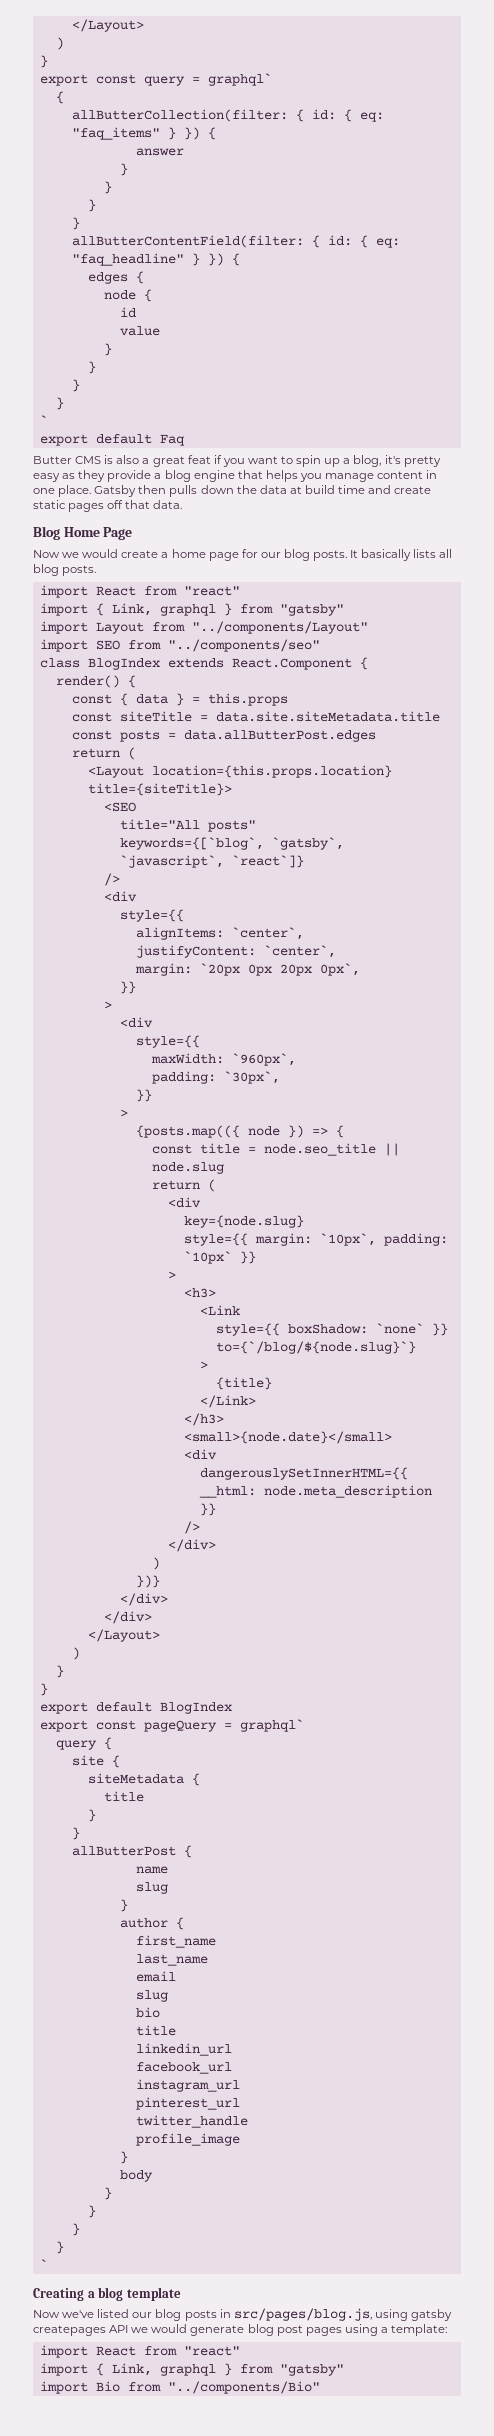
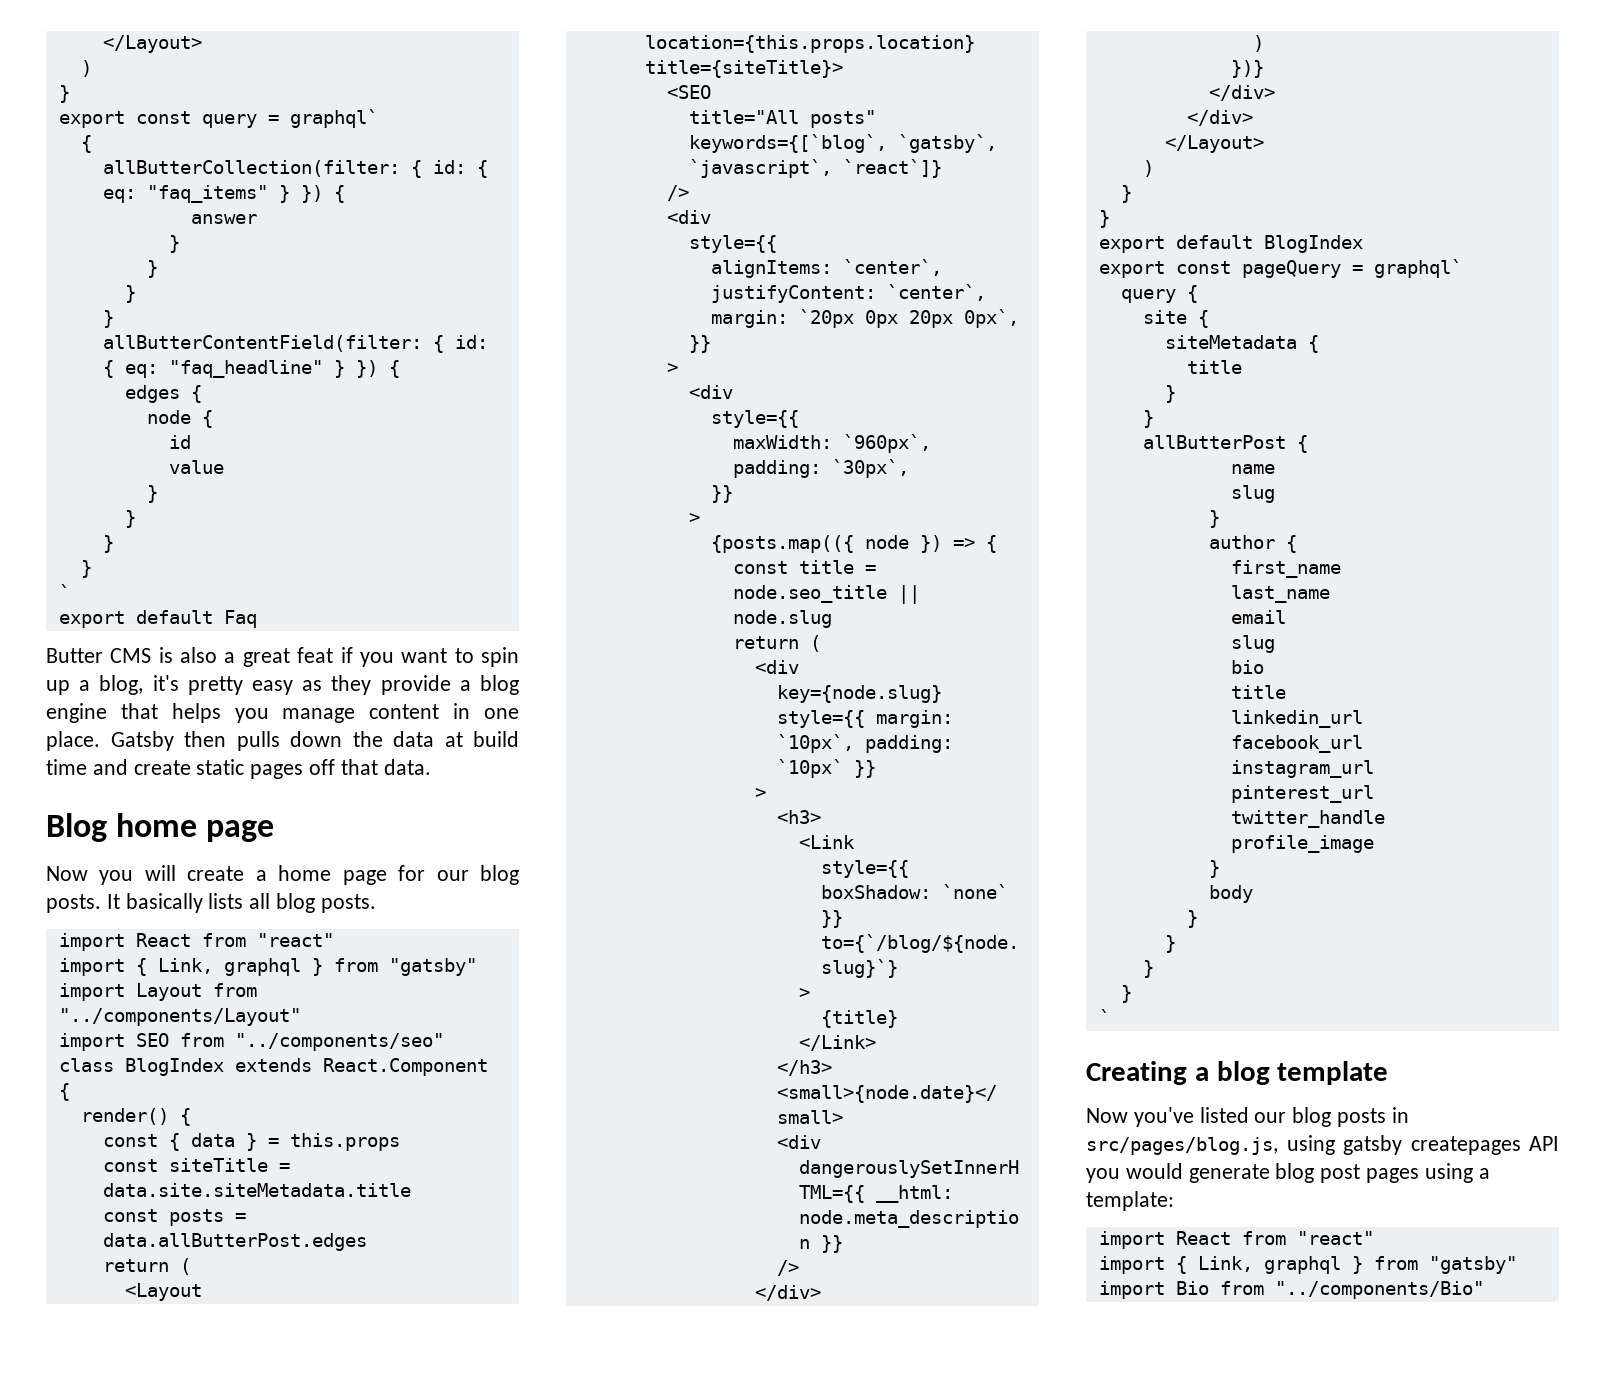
- Blog Home Page
- Now we would create a home page for our blog posts.
+ Blog home page
+ Now you will create a home page for our blog posts.
- Now we've listed our blog posts in src/pages/blog.js, using gatsby createpages API we would generate blog post pages using a template:
+ Now you've listed our blog posts in src/pages/blog.js, using gatsby createpages API you would generate blog post pages using a template:

